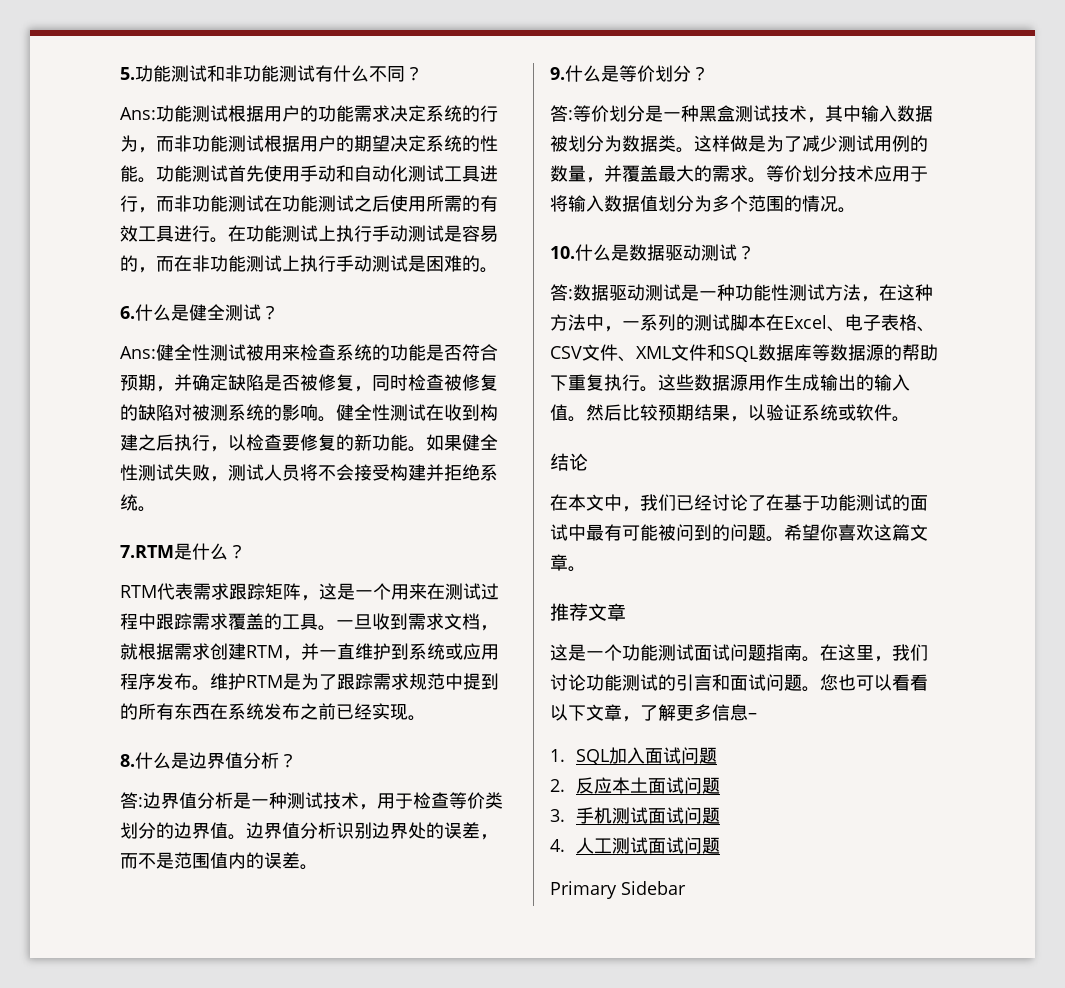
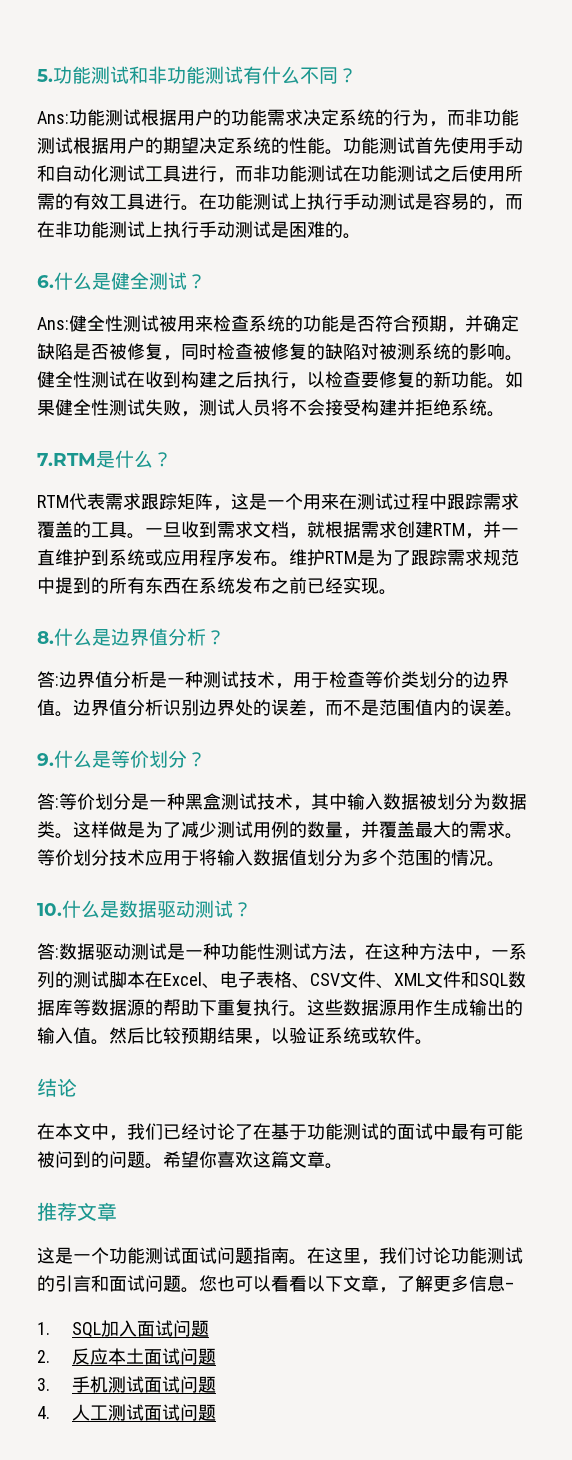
- Primary Sidebar

